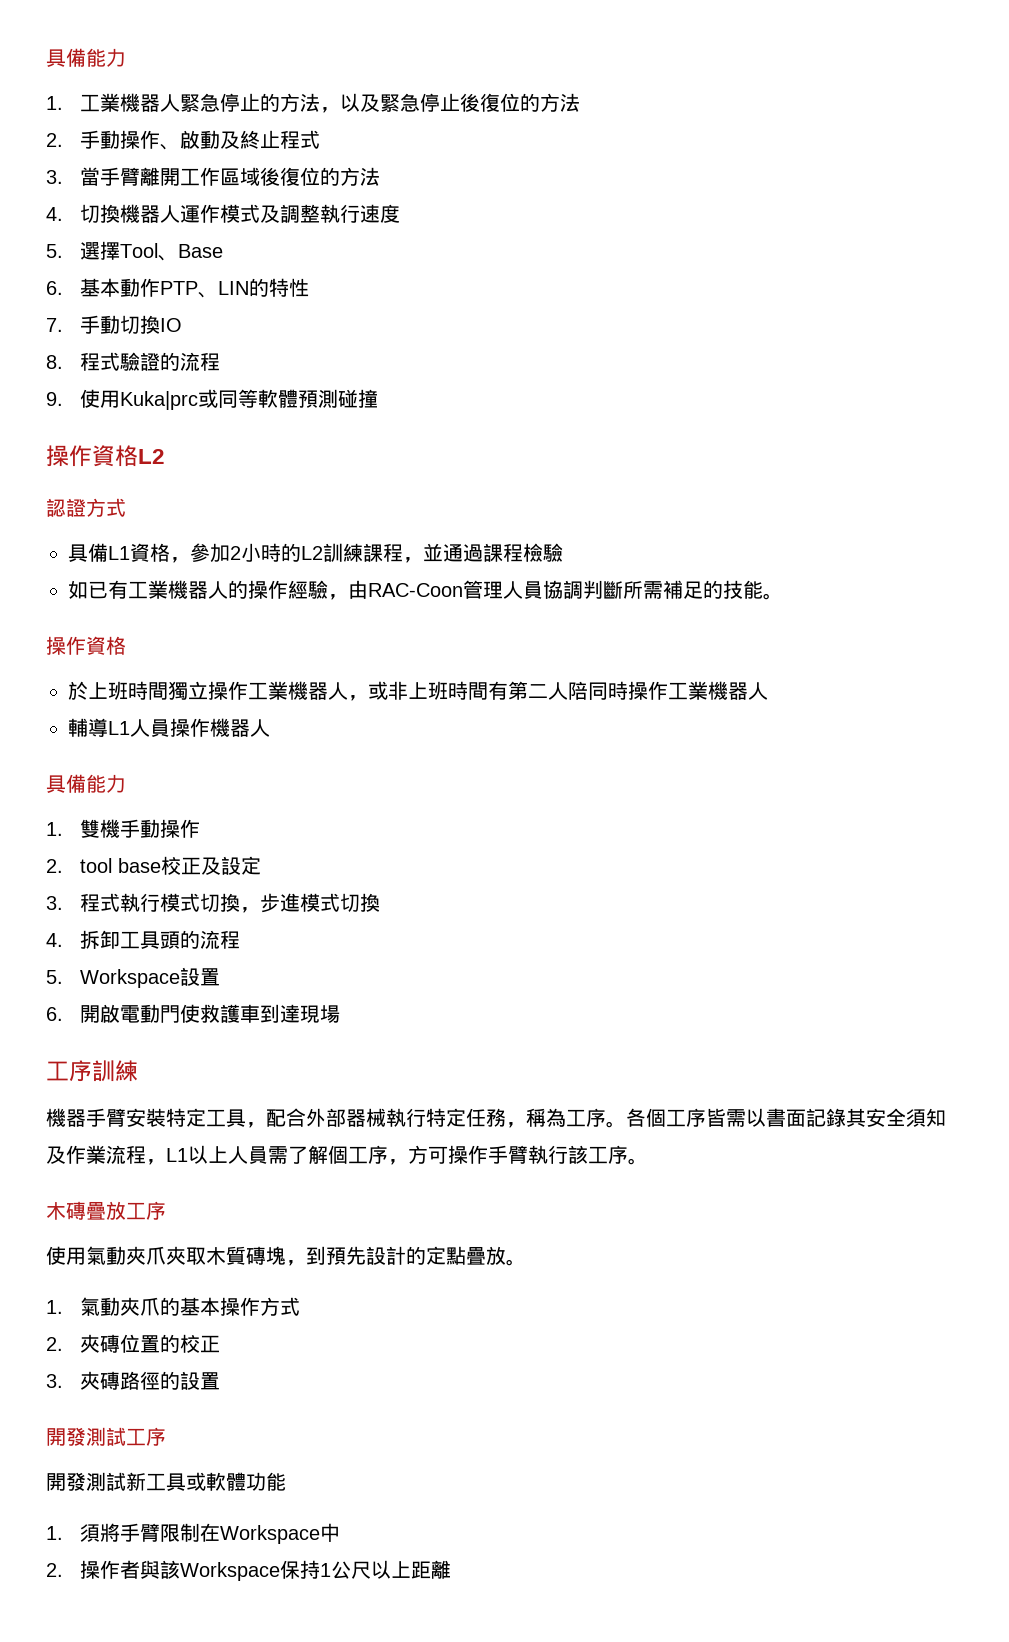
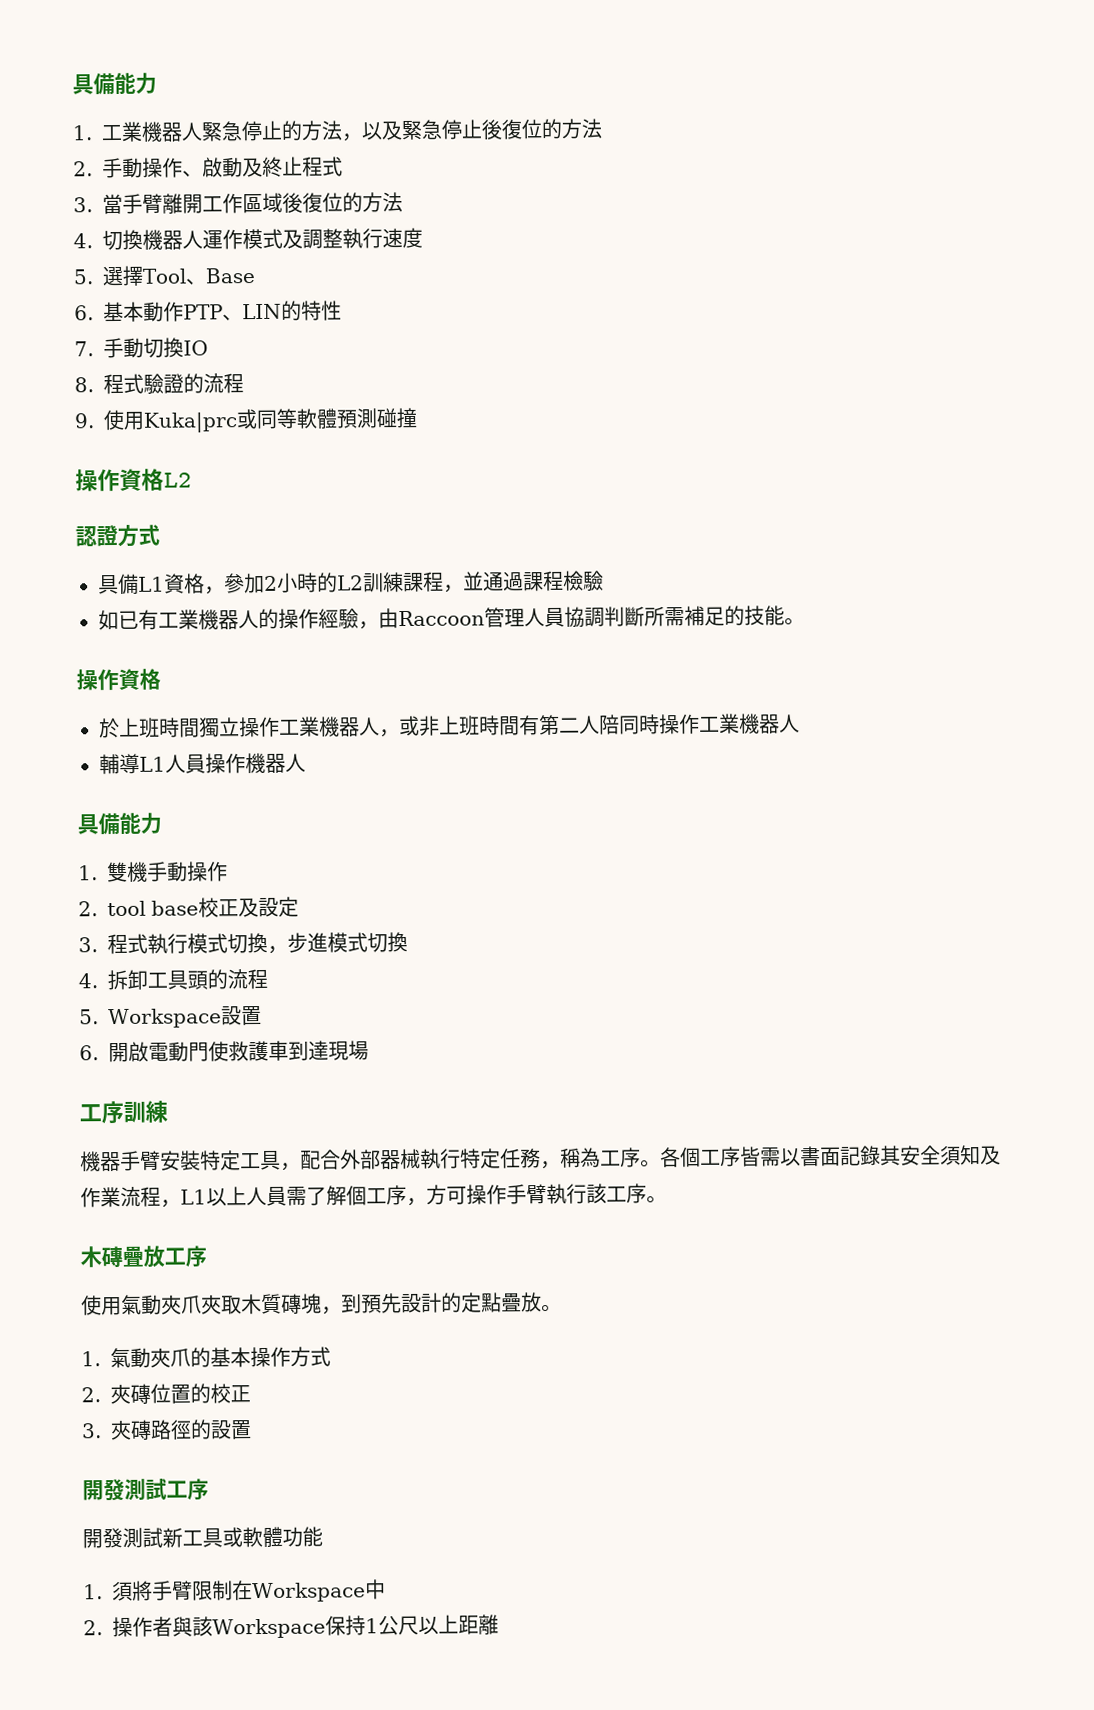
- 如已有工業機器人的操作經驗，由RAC-Coon管理人員協調判斷所需補足的技能。
+ 如已有工業機器人的操作經驗，由Raccoon管理人員協調判斷所需補足的技能。

